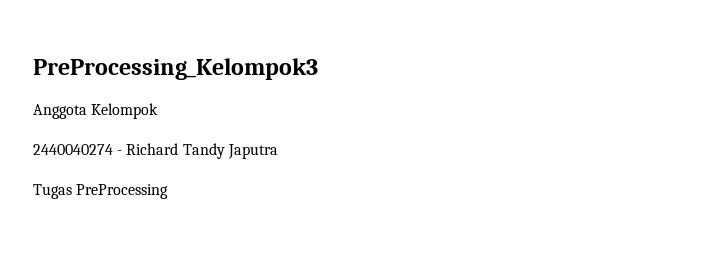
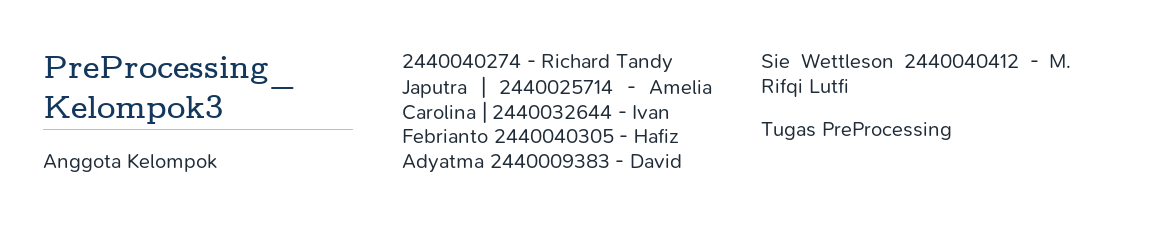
- 2440040274 - Richard Tandy Japutra
+ 2440040274 - Richard Tandy Japutra | 2440025714 - Amelia Carolina | 2440032644 - Ivan Febrianto 2440040305 - Hafiz Adyatma 2440009383 - David Sie Wettleson 2440040412 - M. Rifqi Lutfi

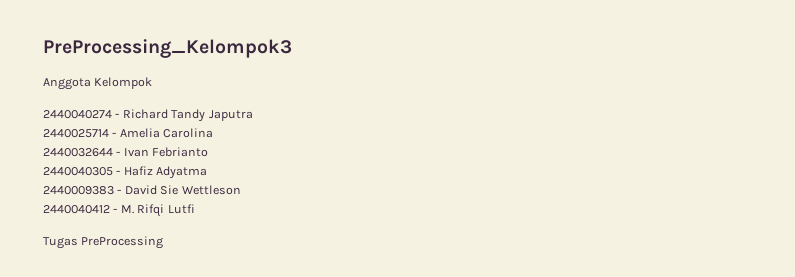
- 2440040274 - Richard Tandy Japutra | 2440025714 - Amelia Carolina | 2440032644 - Ivan Febrianto 2440040305 - Hafiz Adyatma 2440009383 - David Sie Wettleson 2440040412 - M. Rifqi Lutfi
+ 2440040274 - Richard Tandy Japutra
+ 2440025714 - Amelia Carolina
+ 2440032644 - Ivan Febrianto
+ 2440040305 - Hafiz Adyatma
+ 2440009383 - David Sie Wettleson
+ 2440040412 - M. Rifqi Lutfi

